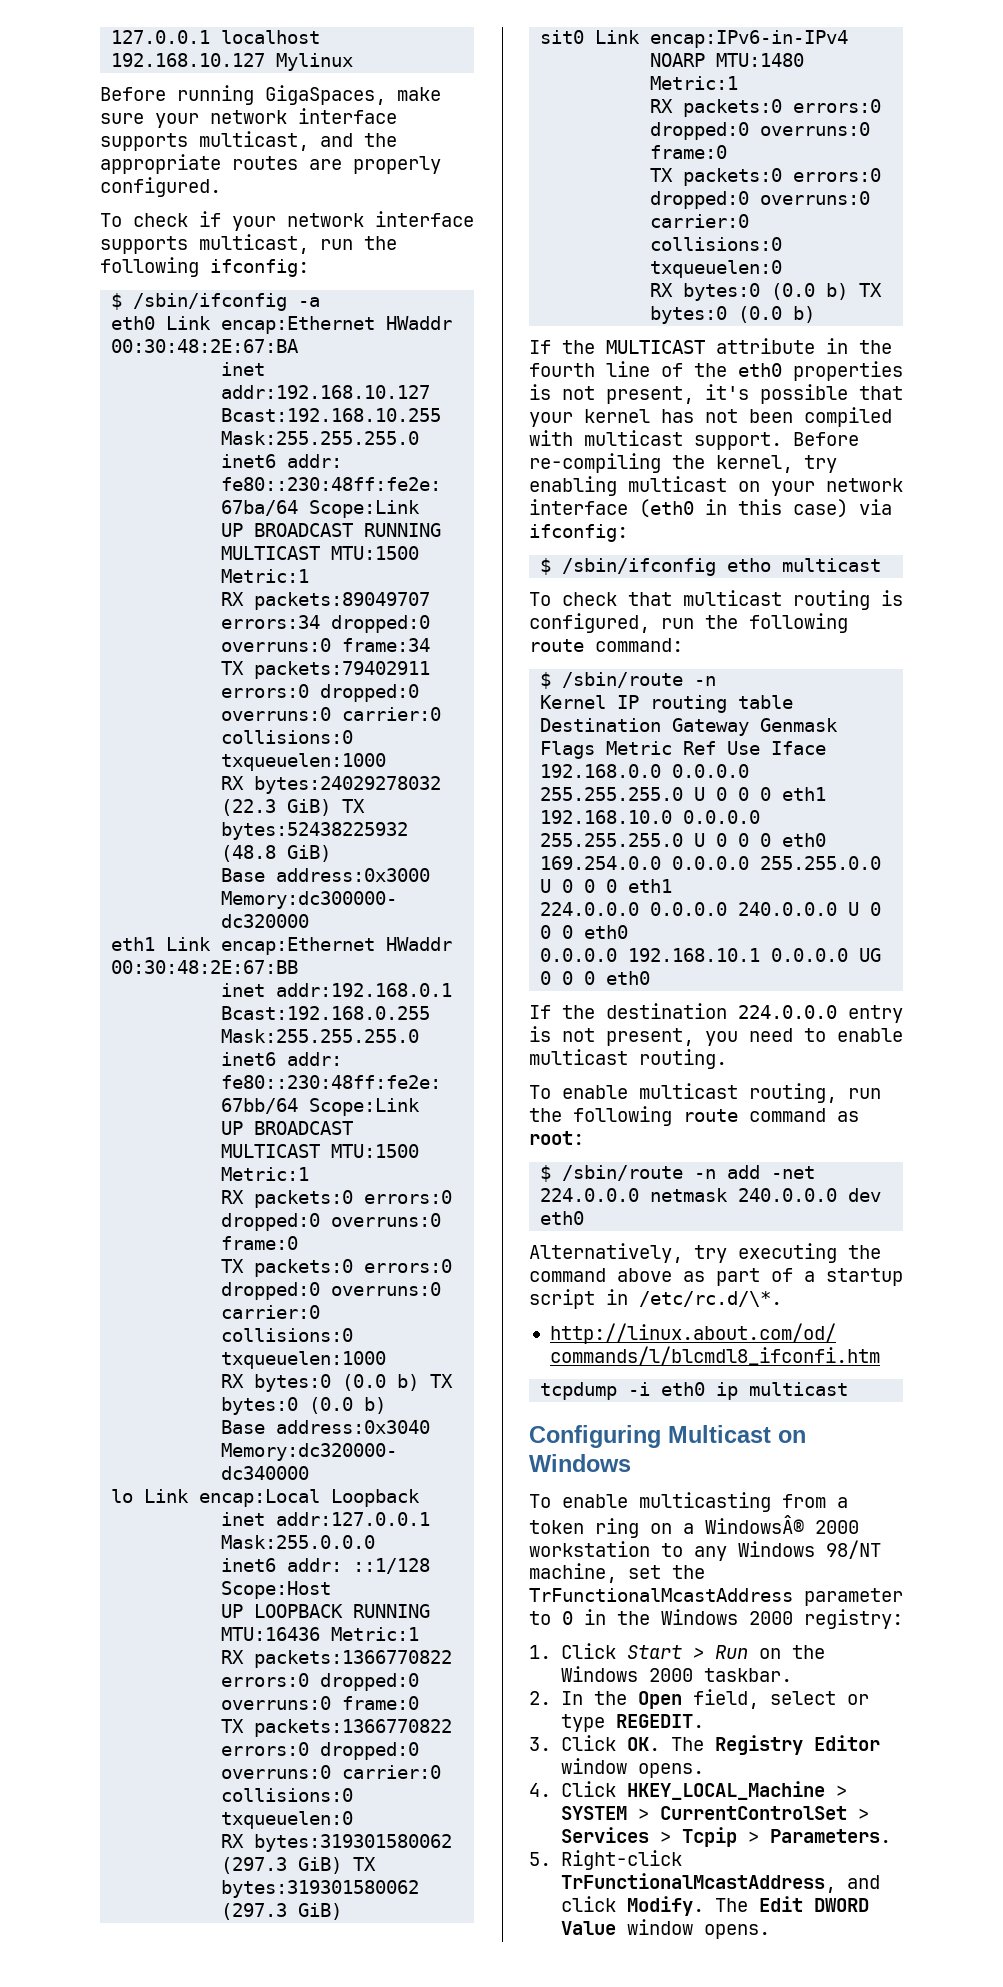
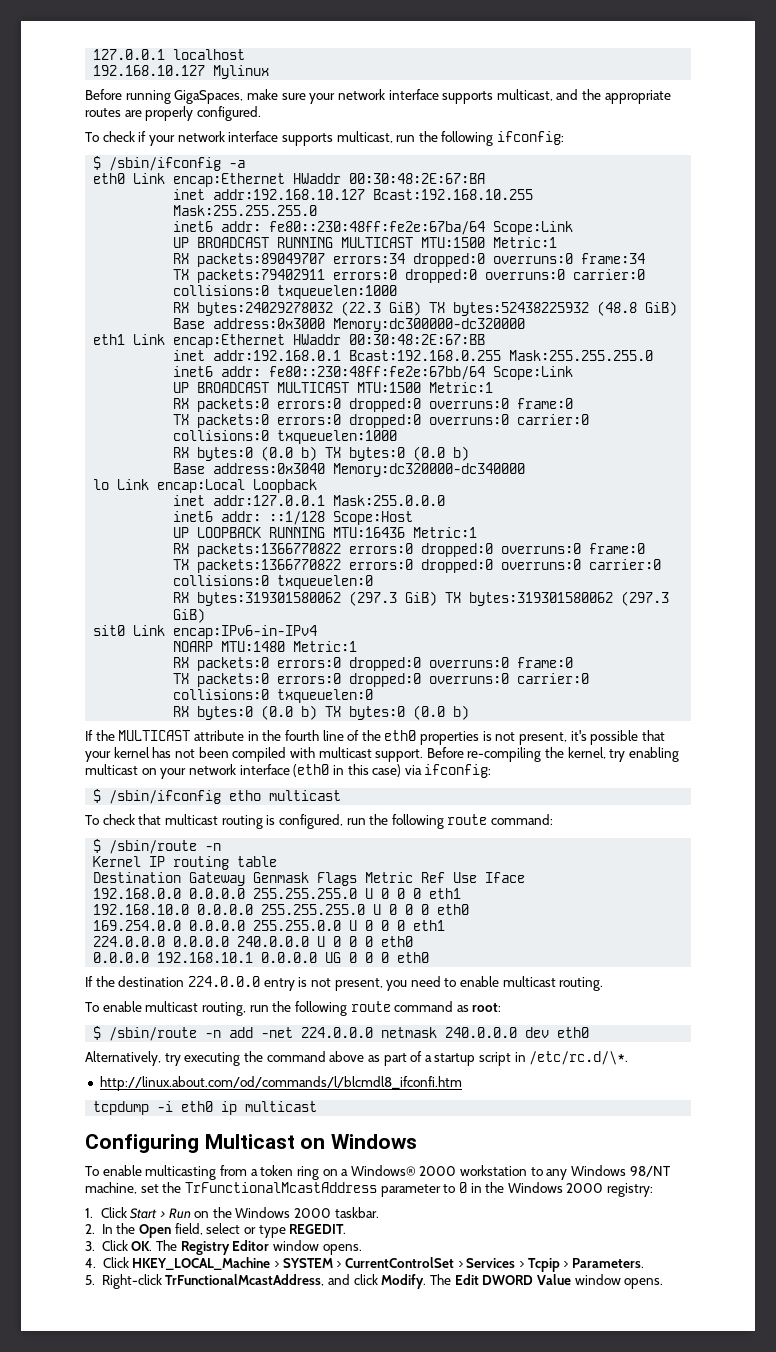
- To enable multicasting from a token ring on a WindowsÂ® 2000 workstation to any Windows 98/NT machine, set the TrFunctionalMcastAddress parameter to 0 in the Windows 2000 registry:
+ To enable multicasting from a token ring on a Windows® 2000 workstation to any Windows 98/NT machine, set the TrFunctionalMcastAddress parameter to 0 in the Windows 2000 registry:

